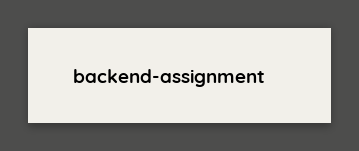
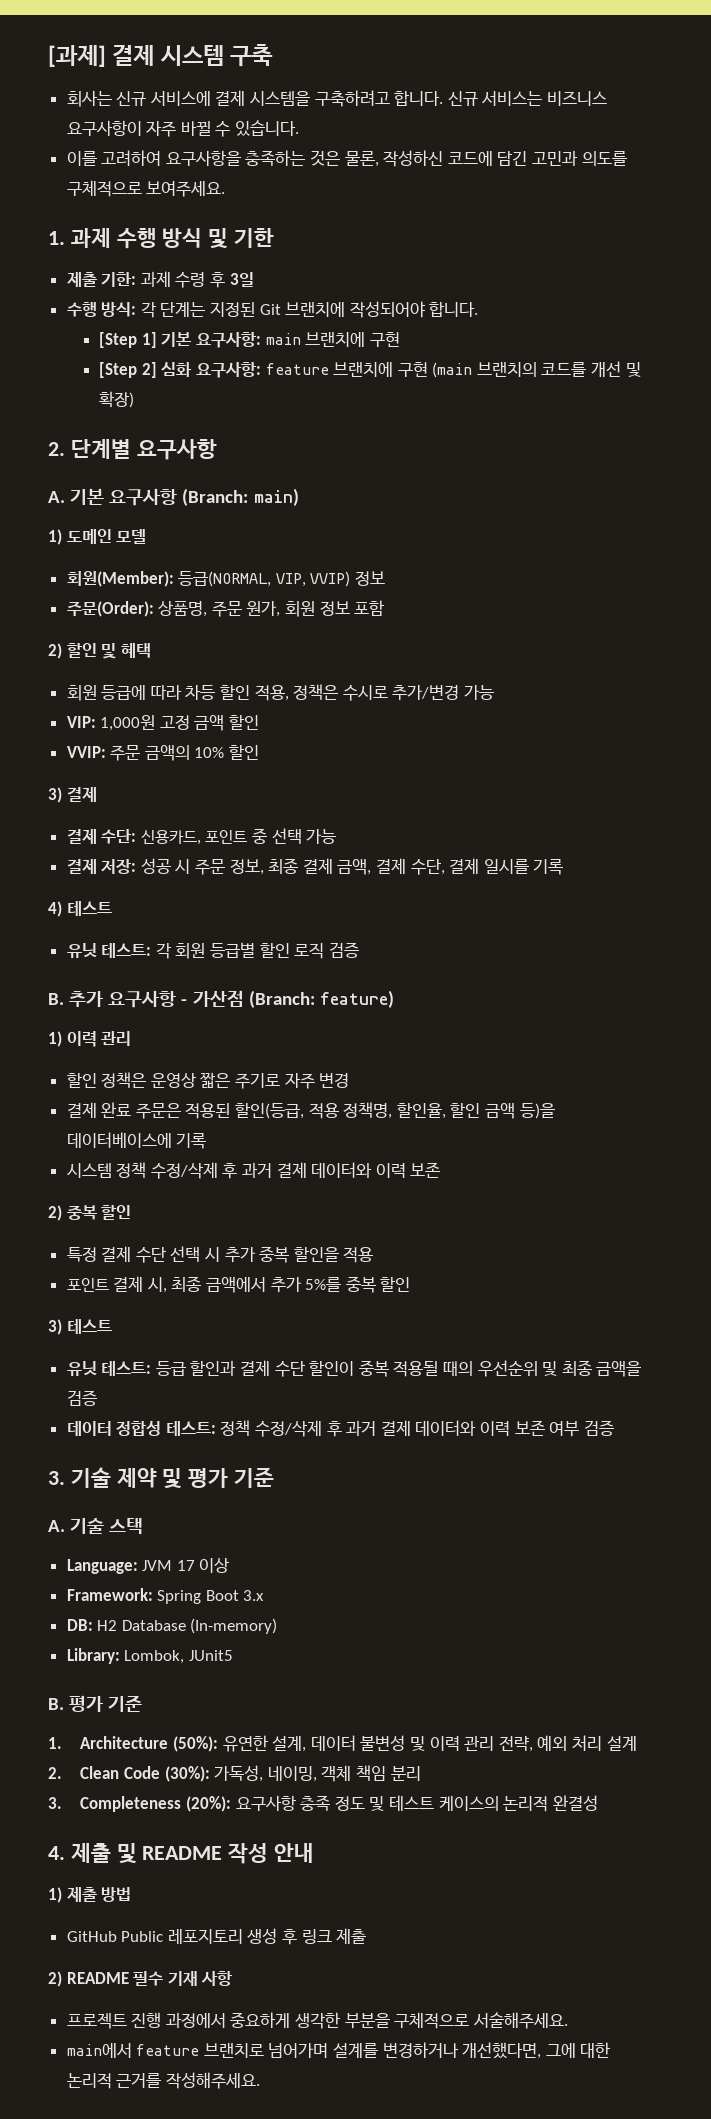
- backend-assignment
+ [과제] 결제 시스템 구축
+ 회사는 신규 서비스에 결제 시스템을 구축하려고 합니다. 신규 서비스는 비즈니스 요구사항이 자주 바뀔 수 있습니다.
+ 이를 고려하여 요구사항을 충족하는 것은 물론, 작성하신 코드에 담긴 고민과 의도를 구체적으로 보여주세요.
+ 1. 과제 수행 방식 및 기한
+ 제출 기한: 과제 수령 후 3일
+ 수행 방식: 각 단계는 지정된 Git 브랜치에 작성되어야 합니다.
+ [Step 1] 기본 요구사항: main 브랜치에 구현
+ [Step 2] 심화 요구사항: feature 브랜치에 구현 (main 브랜치의 코드를 개선 및 확장)
+ 2. 단계별 요구사항
+ A. 기본 요구사항 (Branch: main)
+ 1) 도메인 모델
+ 회원(Member): 등급(NORMAL, VIP, VVIP) 정보
+ 주문(Order): 상품명, 주문 원가, 회원 정보 포함
+ 2) 할인 및 혜택
+ 회원 등급에 따라 차등 할인 적용, 정책은 수시로 추가/변경 가능
+ VIP: 1,000원 고정 금액 할인
+ VVIP: 주문 금액의 10% 할인
+ 3) 결제
+ 결제 수단: 신용카드, 포인트 중 선택 가능
+ 결제 저장: 성공 시 주문 정보, 최종 결제 금액, 결제 수단, 결제 일시를 기록
+ 4) 테스트
+ 유닛 테스트: 각 회원 등급별 할인 로직 검증
+ B. 추가 요구사항 - 가산점 (Branch: feature)
+ 1) 이력 관리
+ 할인 정책은 운영상 짧은 주기로 자주 변경
+ 결제 완료 주문은 적용된 할인(등급, 적용 정책명, 할인율, 할인 금액 등)을 데이터베이스에 기록
+ 시스템 정책 수정/삭제 후 과거 결제 데이터와 이력 보존
+ 2) 중복 할인
+ 특정 결제 수단 선택 시 추가 중복 할인을 적용
+ 포인트 결제 시, 최종 금액에서 추가 5%를 중복 할인
+ 3) 테스트
+ 유닛 테스트: 등급 할인과 결제 수단 할인이 중복 적용될 때의 우선순위 및 최종 금액을 검증
+ 데이터 정합성 테스트: 정책 수정/삭제 후 과거 결제 데이터와 이력 보존 여부 검증
+ 3. 기술 제약 및 평가 기준
+ A. 기술 스택
+ Language: JVM 17 이상
+ Framework: Spring Boot 3.x
+ DB: H2 Database (In-memory)
+ Library: Lombok, JUnit5
+ B. 평가 기준
+ 1. Architecture (50%): 유연한 설계, 데이터 불변성 및 이력 관리 전략, 예외 처리 설계
+ 2. Clean Code (30%): 가독성, 네이밍, 객체 책임 분리
+ 3. Completeness (20%): 요구사항 충족 정도 및 테스트 케이스의 논리적 완결성
+ 4. 제출 및 README 작성 안내
+ 1) 제출 방법
+ GitHub Public 레포지토리 생성 후 링크 제출
+ 2) README 필수 기재 사항
+ 프로젝트 진행 과정에서 중요하게 생각한 부분을 구체적으로 서술해주세요.
+ main에서 feature 브랜치로 넘어가며 설계를 변경하거나 개선했다면, 그에 대한 논리적 근거를 작성해주세요.

